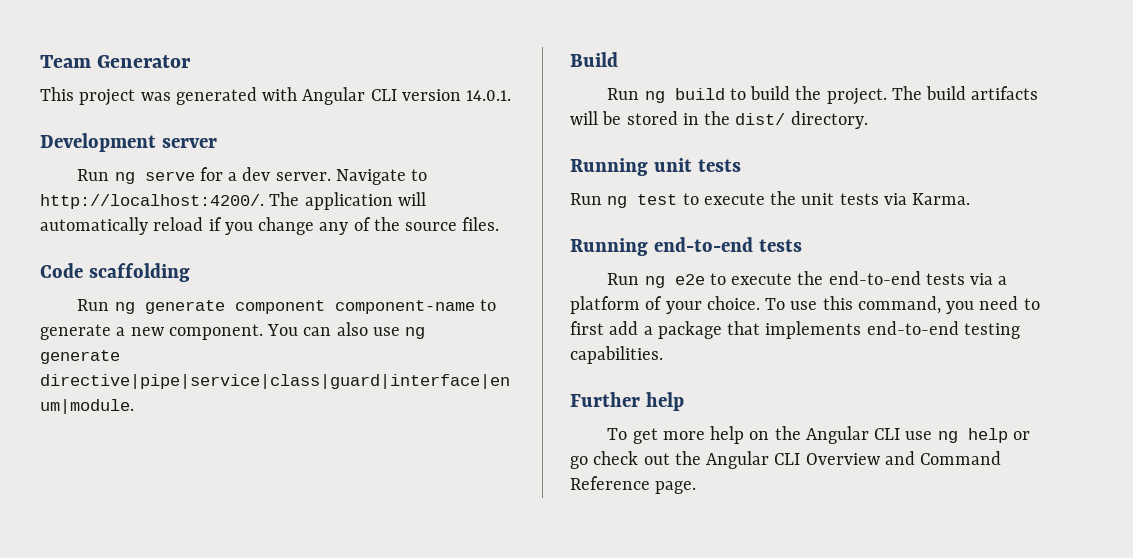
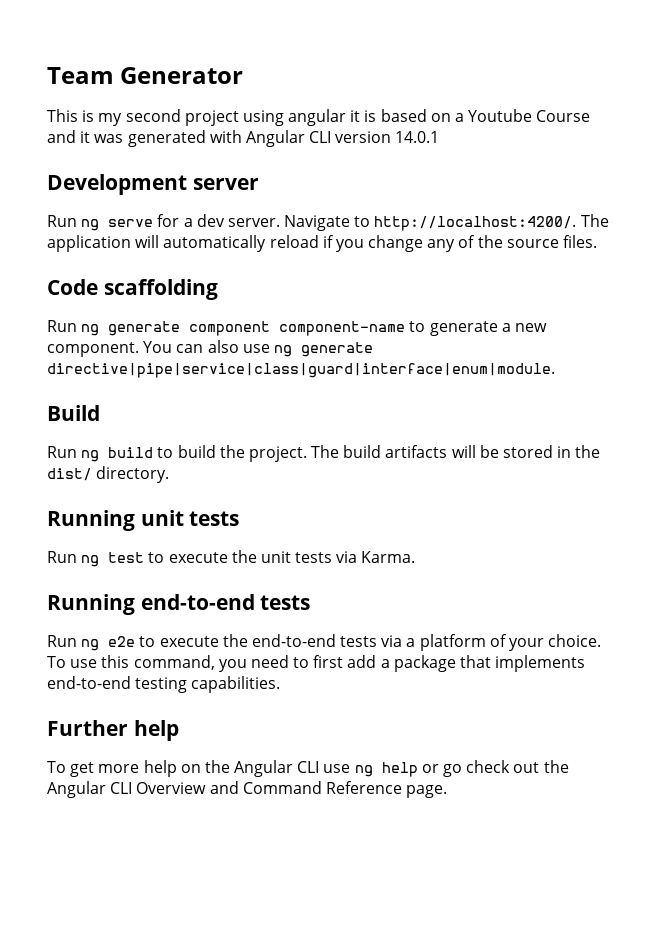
- This project was generated with Angular CLI version 14.0.1.
+ This is my second project using angular it is based on a Youtube Course and it was generated with Angular CLI version 14.0.1

